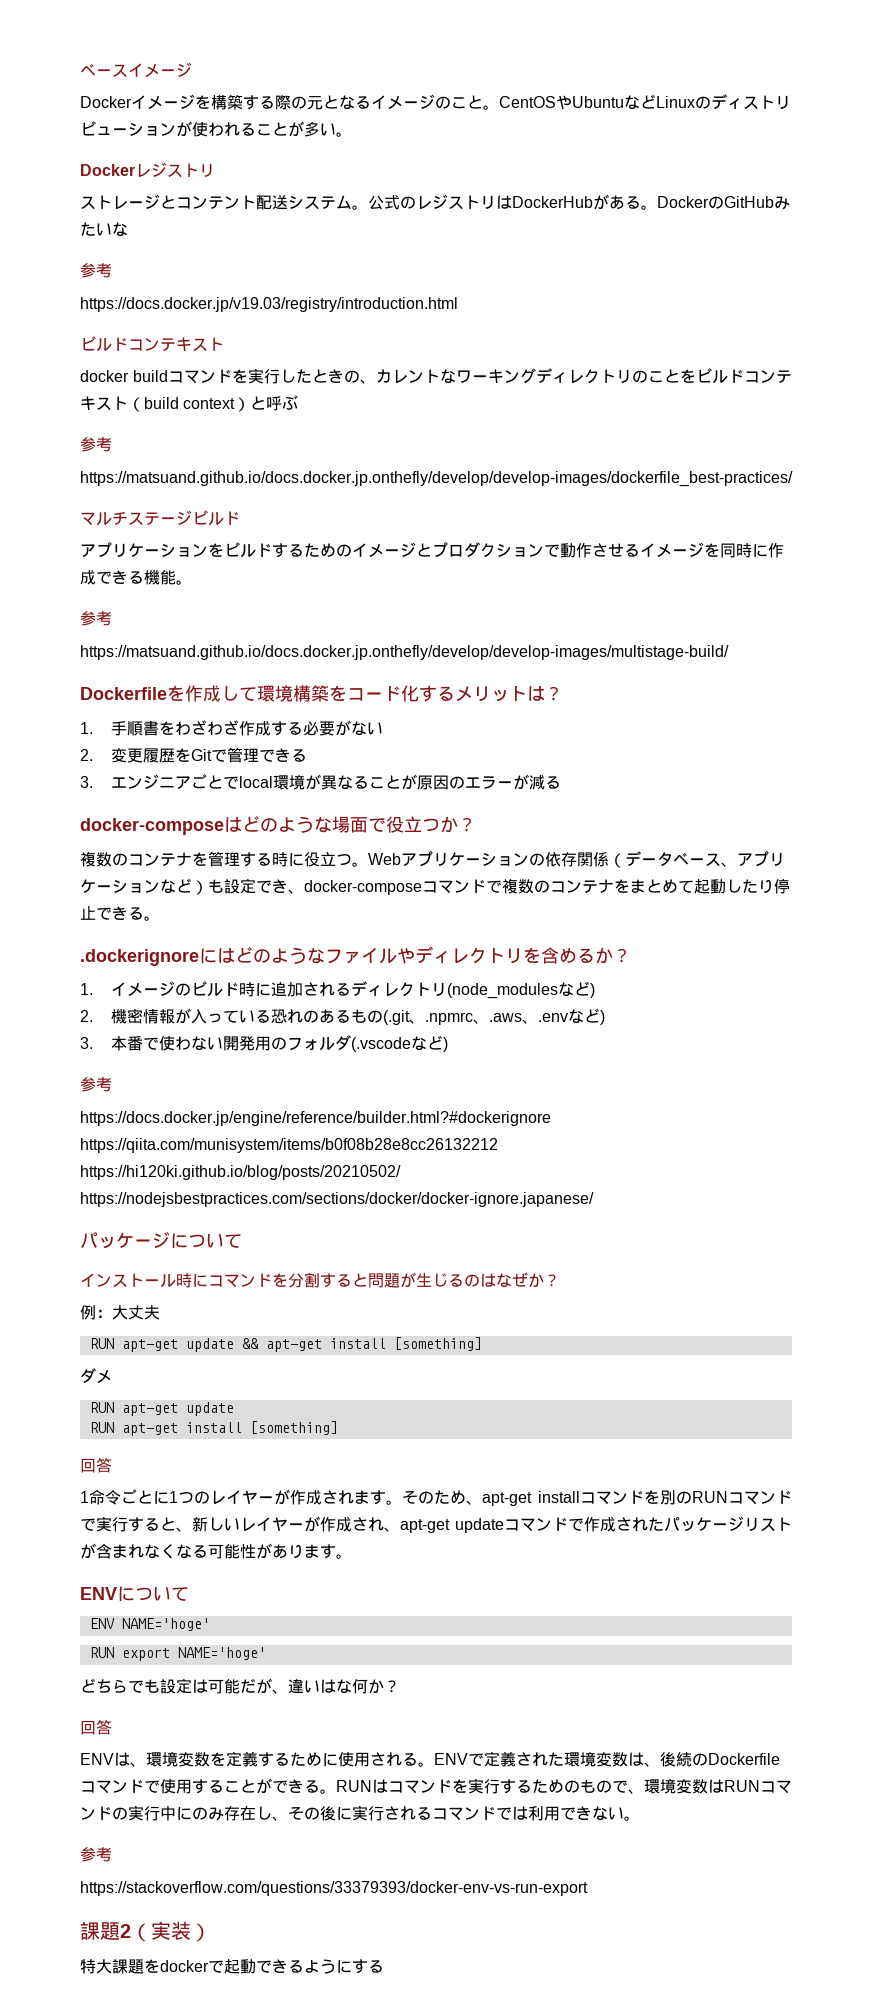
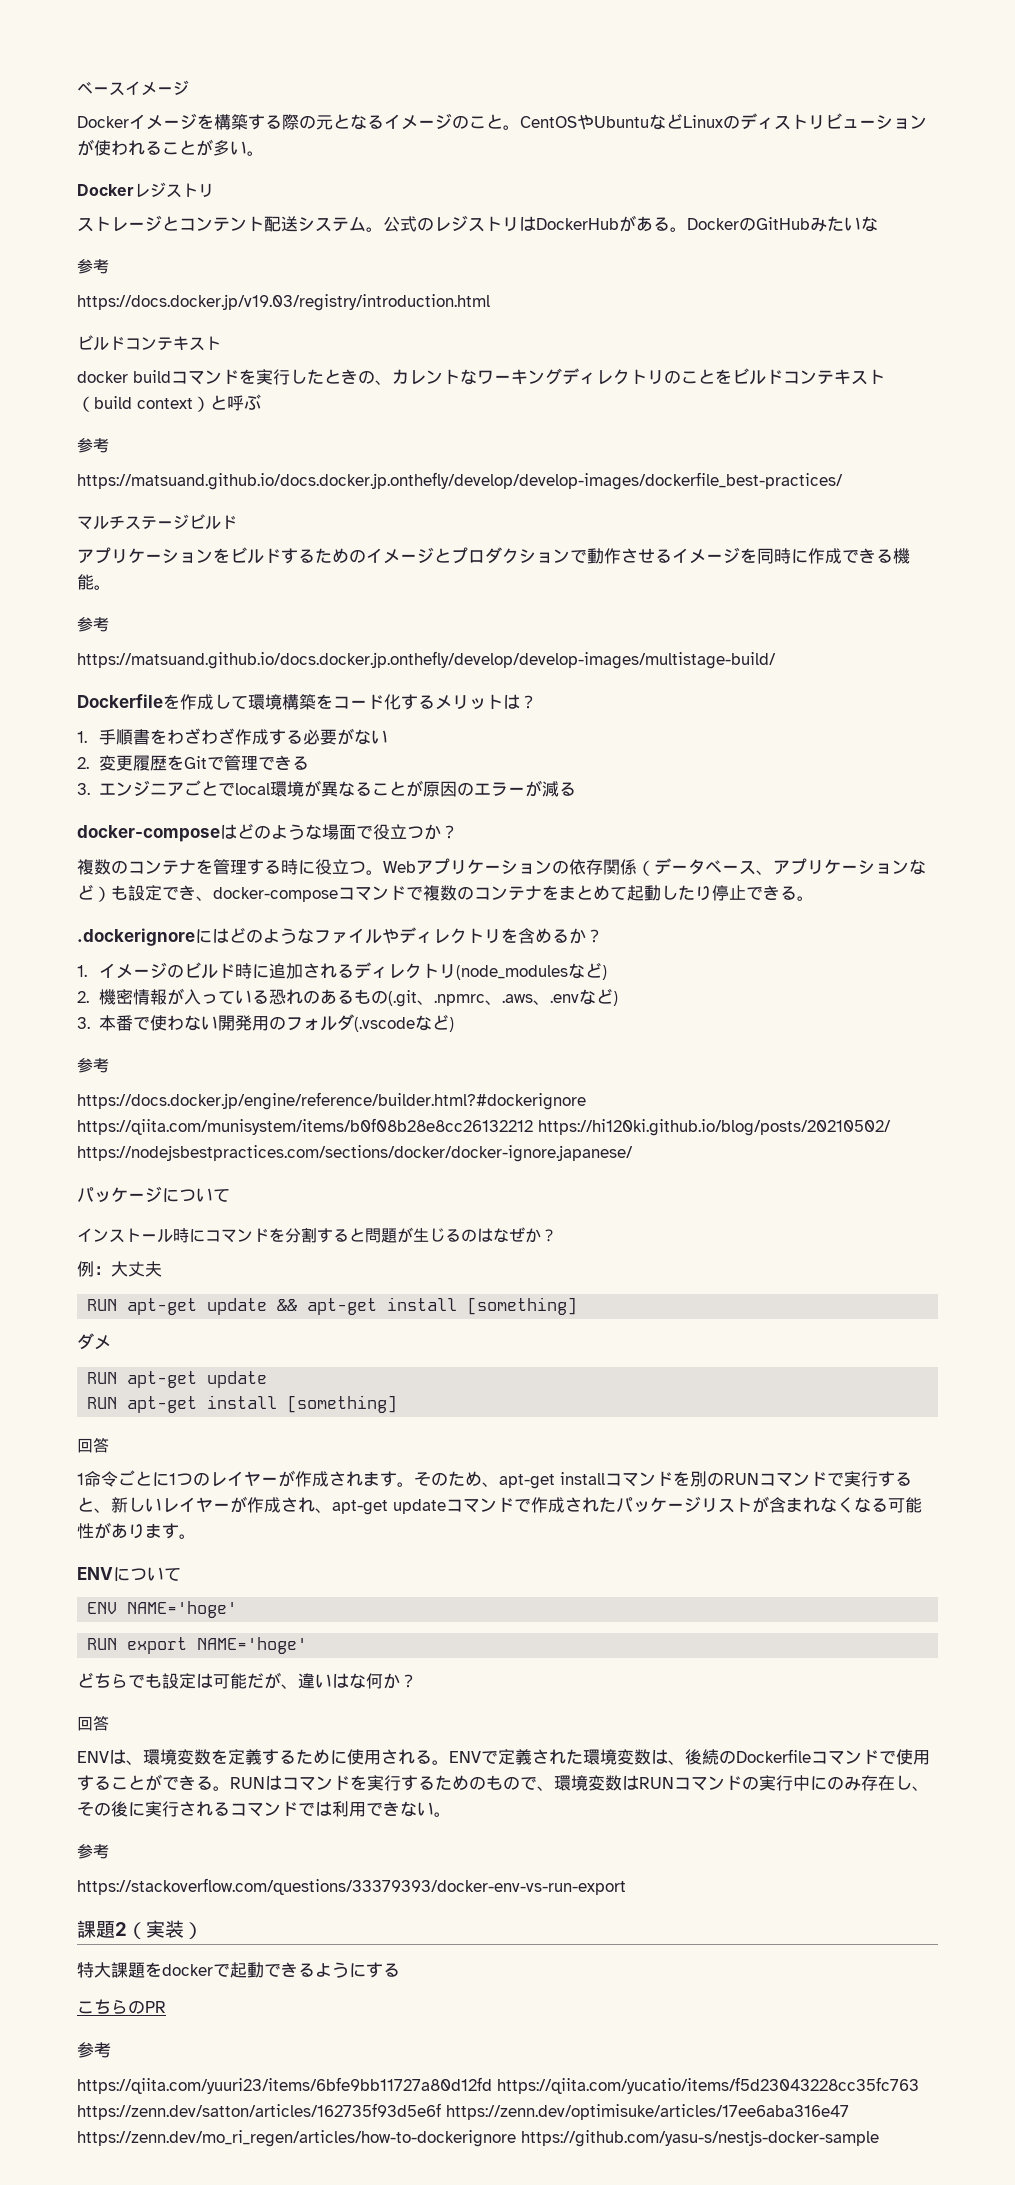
+ こちらのPR
+ 参考
+ https://qiita.com/yuuri23/items/6bfe9bb11727a80d12fd https://qiita.com/yucatio/items/f5d23043228cc35fc763 https://zenn.dev/satton/articles/162735f93d5e6f https://zenn.dev/optimisuke/articles/17ee6aba316e47 https://zenn.dev/mo_ri_regen/articles/how-to-dockerignore https://github.com/yasu-s/nestjs-docker-sample

